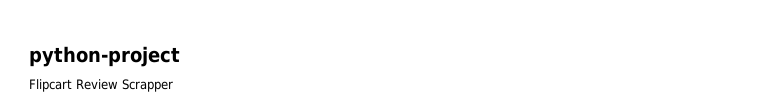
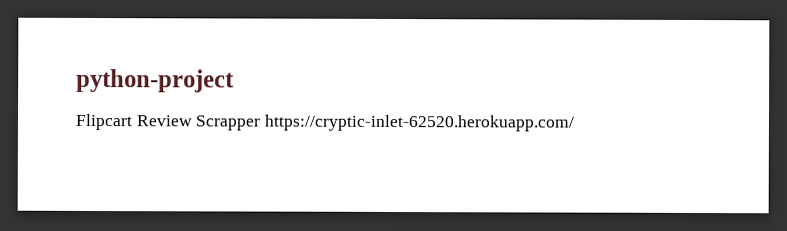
- Flipcart Review Scrapper
+ Flipcart Review Scrapper https://cryptic-inlet-62520.herokuapp.com/

